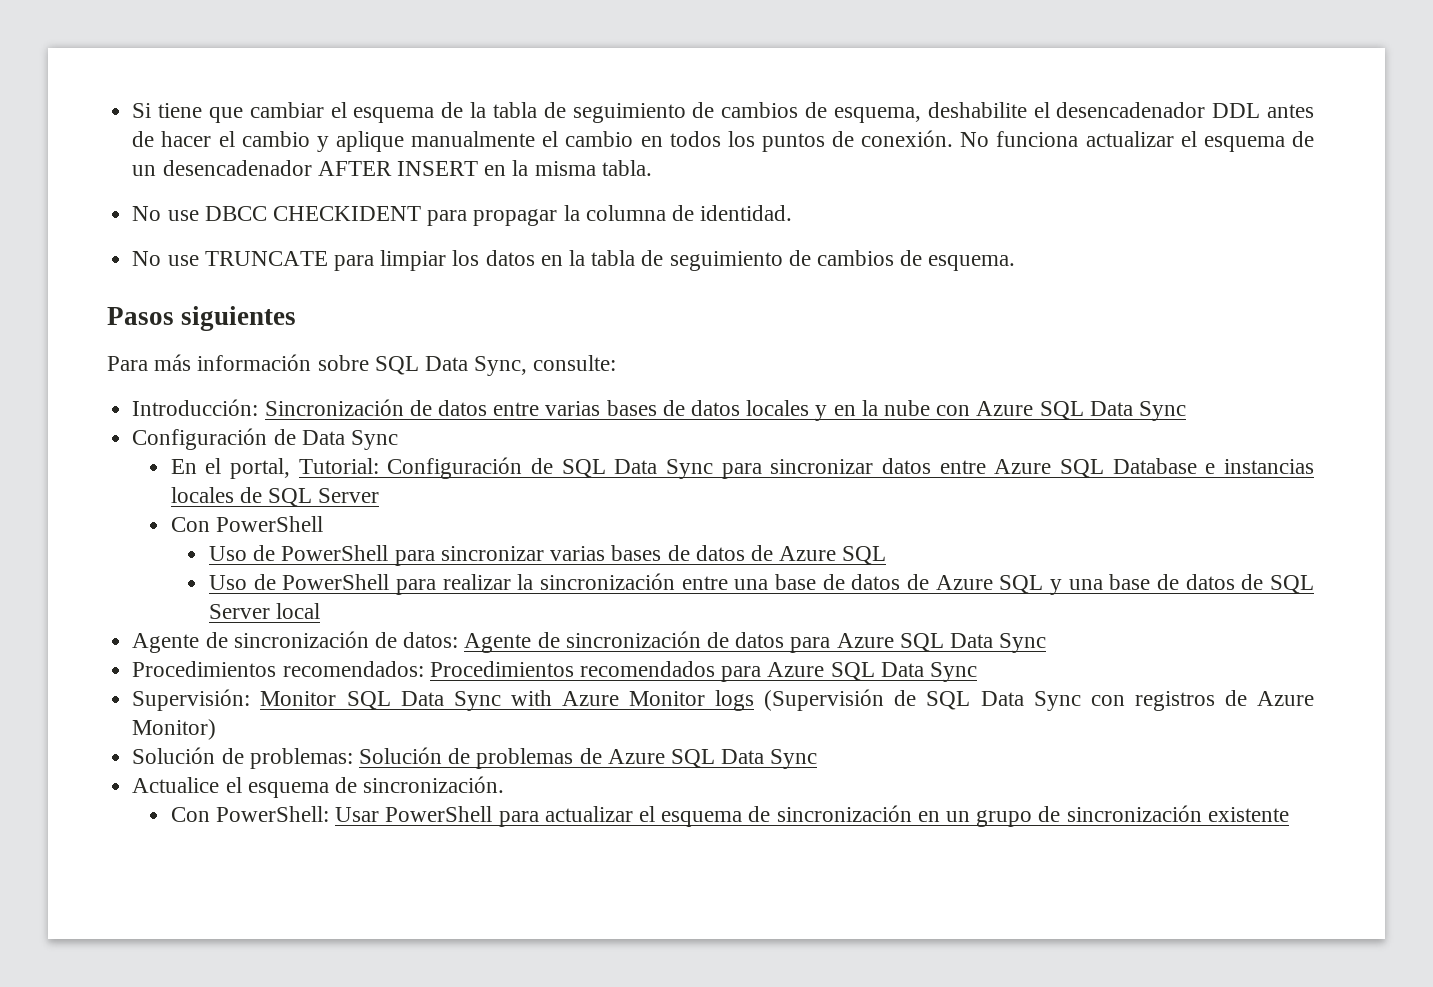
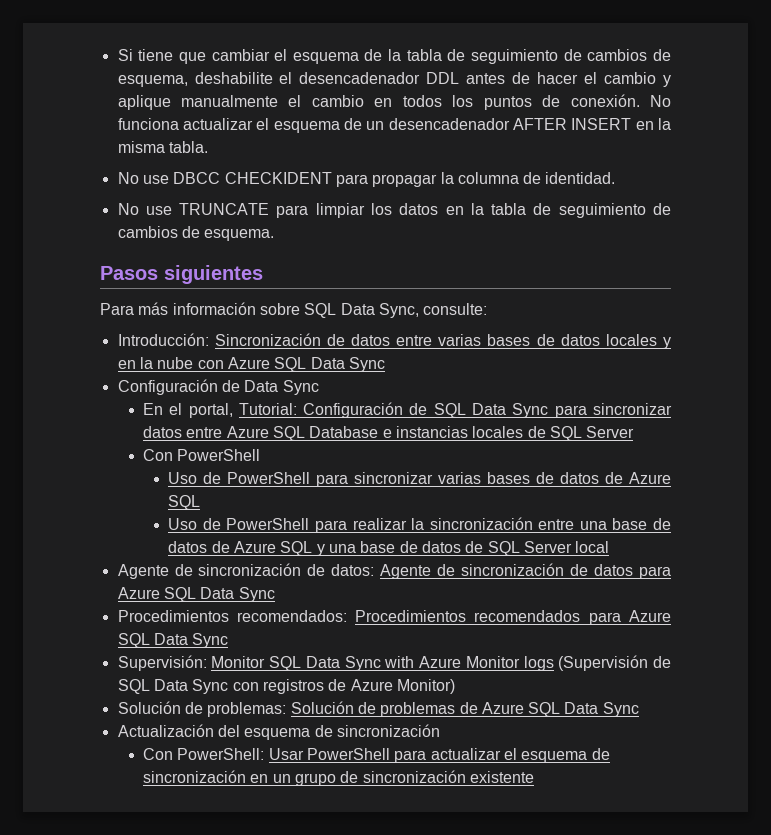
- Actualice el esquema de sincronización.
+ Actualización del esquema de sincronización

